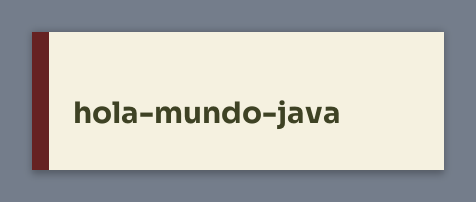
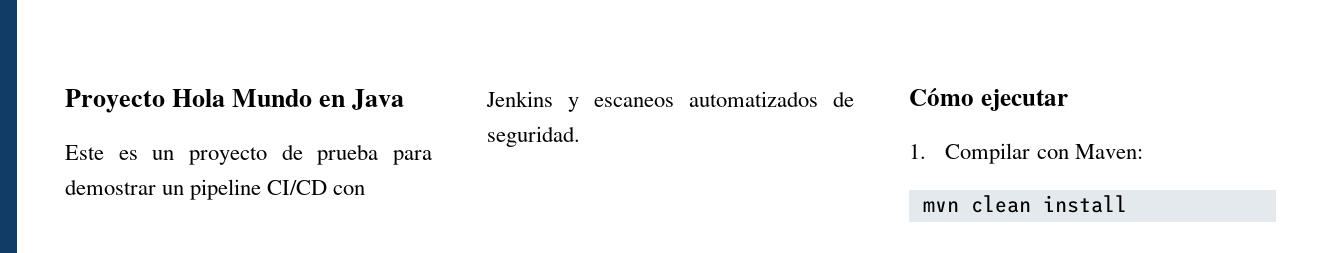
- hola-mundo-java
+ Proyecto Hola Mundo en Java
+ Este es un proyecto de prueba para demostrar un pipeline CI/CD con Jenkins y escaneos automatizados de seguridad.
+ Cómo ejecutar
+ 1. Compilar con Maven:
+ mvn clean install

